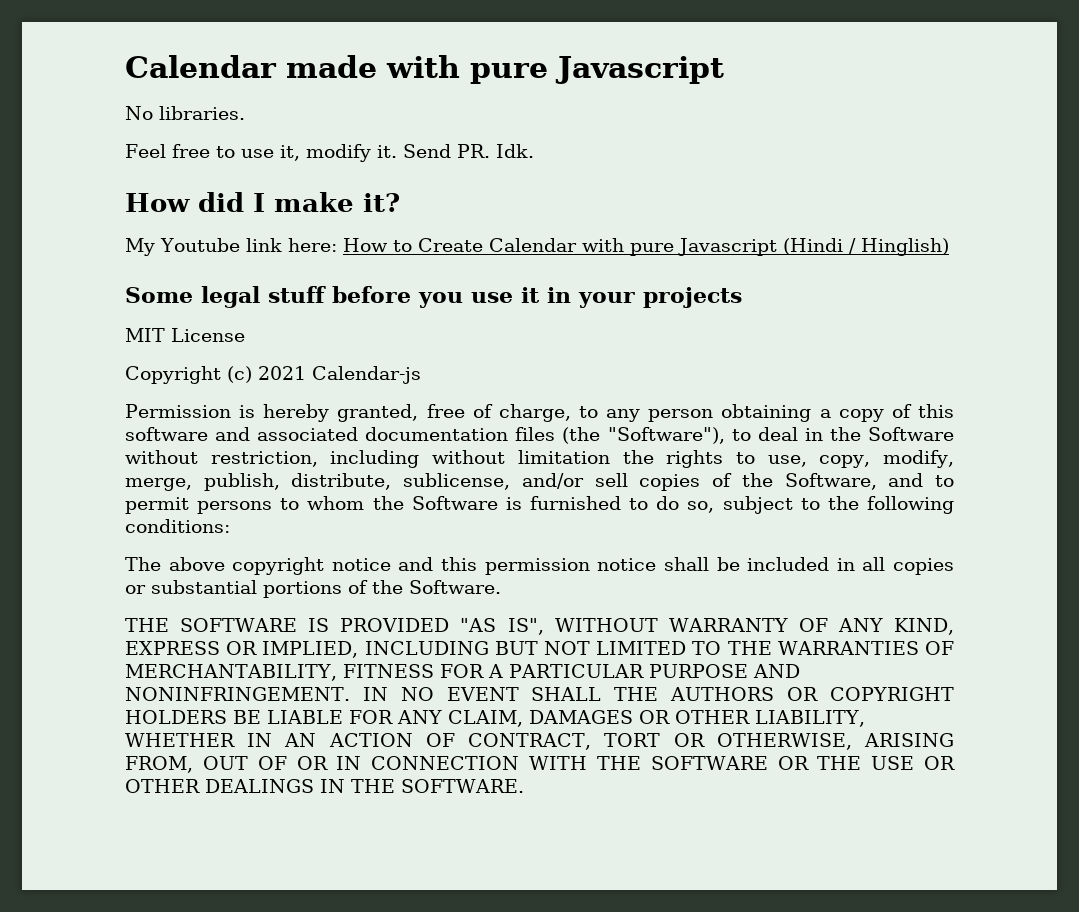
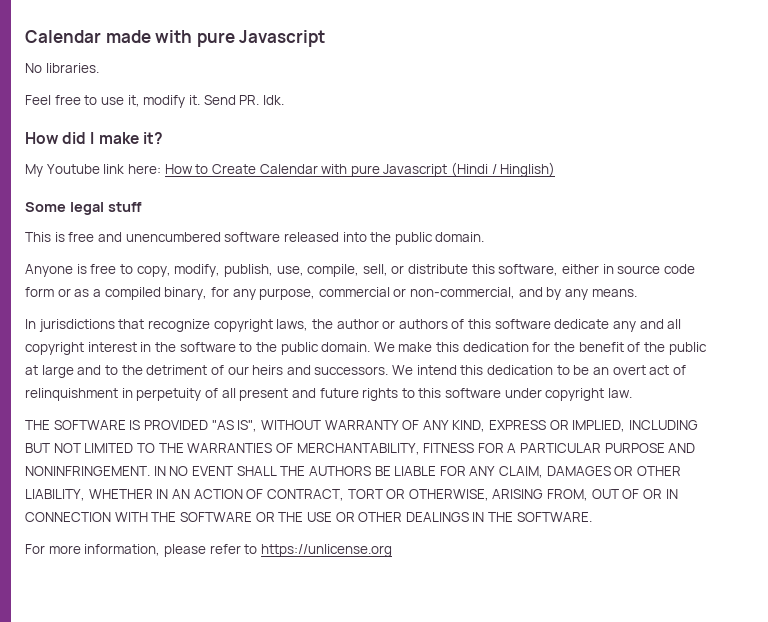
- Some legal stuff before you use it in your projects
- MIT License
- Copyright (c) 2021 Calendar-js
- Permission is hereby granted, free of charge, to any person obtaining a copy of this software and associated documentation files (the "Software"), to deal in the Software without restriction, including without limitation the rights to use, copy, modify, merge, publish, distribute, sublicense, and/or sell copies of the Software, and to permit persons to whom the Software is furnished to do so, subject to the following conditions:
- The above copyright notice and this permission notice shall be included in all copies or substantial portions of the Software.
+ Some legal stuff
+ This is free and unencumbered software released into the public domain.
+ Anyone is free to copy, modify, publish, use, compile, sell, or distribute this software, either in source code form or as a compiled binary, for any purpose, commercial or non-commercial, and by any means.
+ In jurisdictions that recognize copyright laws, the author or authors of this software dedicate any and all copyright interest in the software to the public domain. We make this dedication for the benefit of the public at large and to the detriment of our heirs and successors. We intend this dedication to be an overt act of relinquishment in perpetuity of all present and future rights to this software under copyright law.
- IN NO EVENT SHALL THE AUTHORS OR COPYRIGHT HOLDERS BE LIABLE FOR ANY CLAIM, DAMAGES OR OTHER LIABILITY, WHETHER IN AN ACTION OF CONTRACT, TORT OR OTHERWISE, ARISING FROM, OUT OF OR IN CONNECTION WITH THE SOFTWARE OR THE USE OR OTHER DEALINGS IN THE SOFTWARE.
+ IN NO EVENT SHALL THE AUTHORS BE LIABLE FOR ANY CLAIM, DAMAGES OR OTHER LIABILITY, WHETHER IN AN ACTION OF CONTRACT, TORT OR OTHERWISE, ARISING FROM, OUT OF OR IN CONNECTION WITH THE SOFTWARE OR THE USE OR OTHER DEALINGS IN THE SOFTWARE.
+ For more information, please refer to https://unlicense.org

